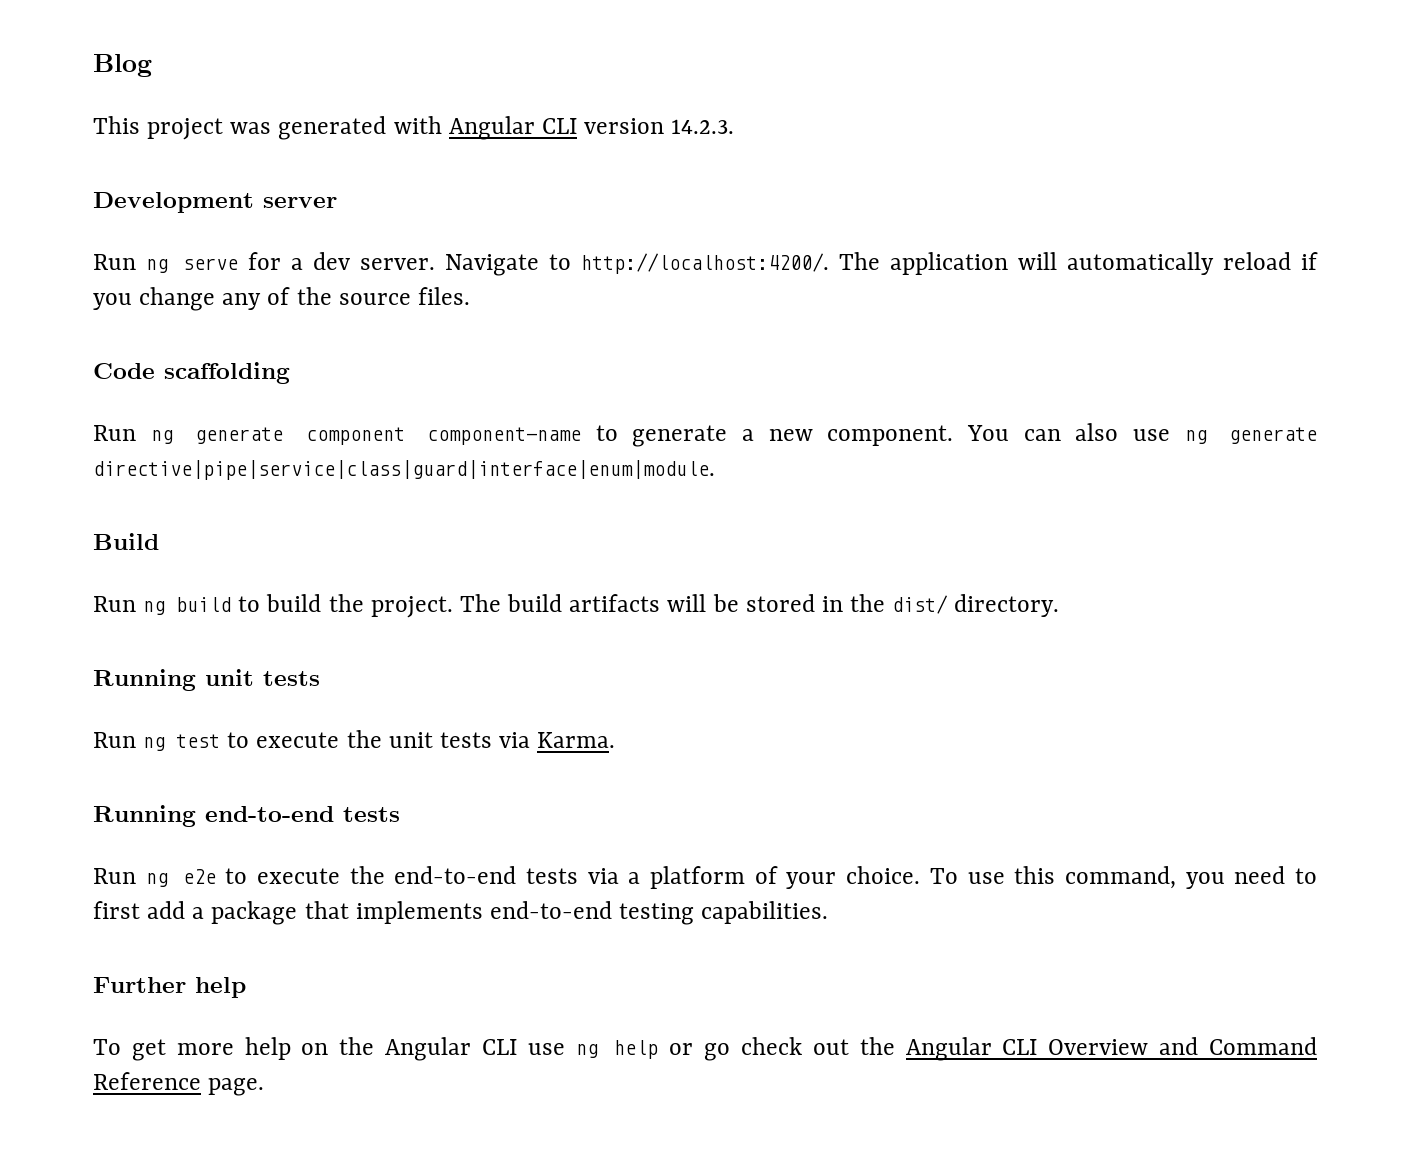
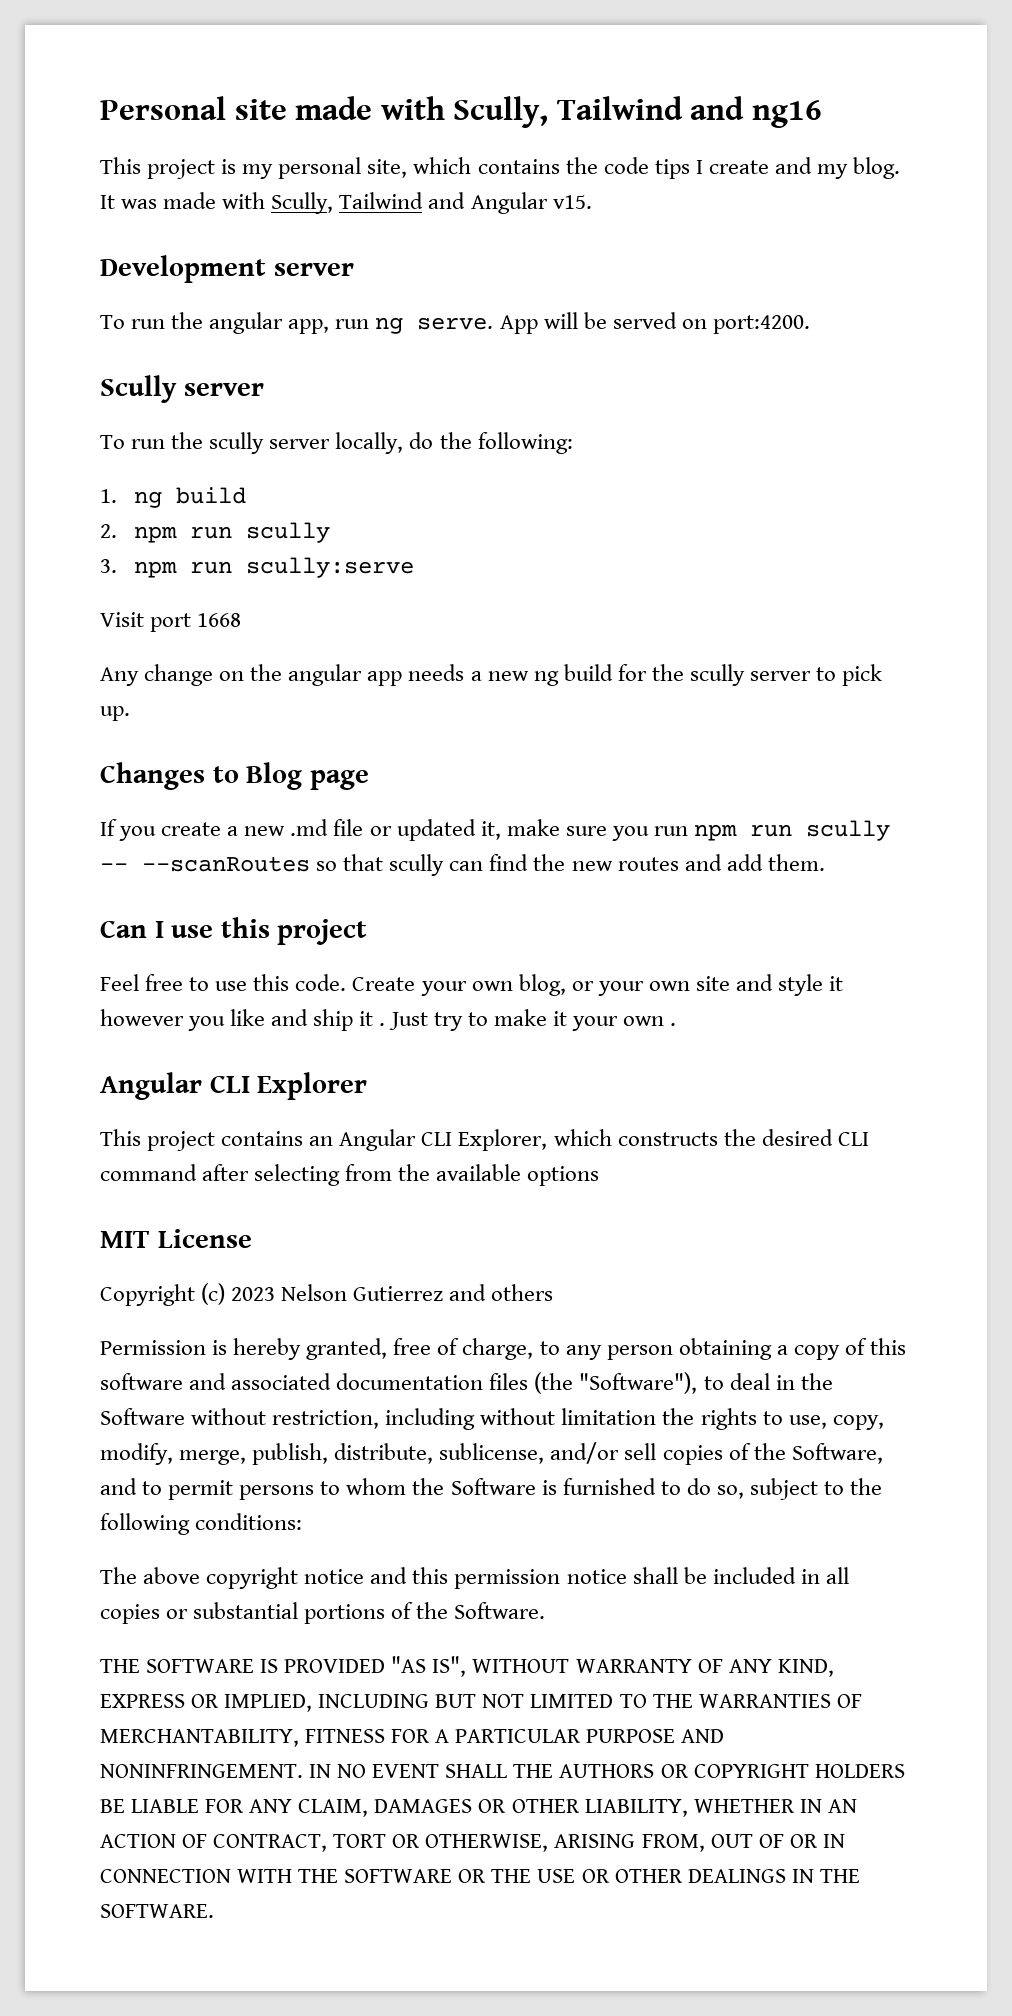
- Blog
- This project was generated with Angular CLI version 14.2.3.
+ Personal site made with Scully, Tailwind and ng16
+ This project is my personal site, which contains the code tips I create and my blog. It was made with Scully, Tailwind and Angular v15.
  Development server
- Run ng serve for a dev server. Navigate to http://localhost:4200/. The application will automatically reload if you change any of the source files.
- Code scaffolding
- Run ng generate component component-name to generate a new component. You can also use ng generate directive|pipe|service|class|guard|interface|enum|module.
- Build
- Run ng build to build the project. The build artifacts will be stored in the dist/ directory.
- Running unit tests
- Run ng test to execute the unit tests via Karma.
- Running end-to-end tests
- Run ng e2e to execute the end-to-end tests via a platform of your choice. To use this command, you need to first add a package that implements end-to-end testing capabilities.
- Further help
- To get more help on the Angular CLI use ng help or go check out the Angular CLI Overview and Command Reference page.
+ To run the angular app, run ng serve. App will be served on port:4200.
+ Scully server
+ To run the scully server locally, do the following:
+ 1. ng build
+ 2. npm run scully
+ 3. npm run scully:serve
+ Visit port 1668
+ Any change on the angular app needs a new ng build for the scully server to pick up.
+ Changes to Blog page
+ If you create a new .md file or updated it, make sure you run npm run scully -- --scanRoutes so that scully can find the new routes and add them.
+ Can I use this project
+ Feel free to use this code. Create your own blog, or your own site and style it however you like and ship it . Just try to make it your own .
+ Angular CLI Explorer
+ This project contains an Angular CLI Explorer, which constructs the desired CLI command after selecting from the available options
+ MIT License
+ Copyright (c) 2023 Nelson Gutierrez and others
+ Permission is hereby granted, free of charge, to any person obtaining a copy of this software and associated documentation files (the "Software"), to deal in the Software without restriction, including without limitation the rights to use, copy, modify, merge, publish, distribute, sublicense, and/or sell copies of the Software, and to permit persons to whom the Software is furnished to do so, subject to the following conditions:
+ The above copyright notice and this permission notice shall be included in all copies or substantial portions of the Software.
+ THE SOFTWARE IS PROVIDED "AS IS", WITHOUT WARRANTY OF ANY KIND, EXPRESS OR IMPLIED, INCLUDING BUT NOT LIMITED TO THE WARRANTIES OF MERCHANTABILITY, FITNESS FOR A PARTICULAR PURPOSE AND NONINFRINGEMENT. IN NO EVENT SHALL THE AUTHORS OR COPYRIGHT HOLDERS BE LIABLE FOR ANY CLAIM, DAMAGES OR OTHER LIABILITY, WHETHER IN AN ACTION OF CONTRACT, TORT OR OTHERWISE, ARISING FROM, OUT OF OR IN CONNECTION WITH THE SOFTWARE OR THE USE OR OTHER DEALINGS IN THE SOFTWARE.

